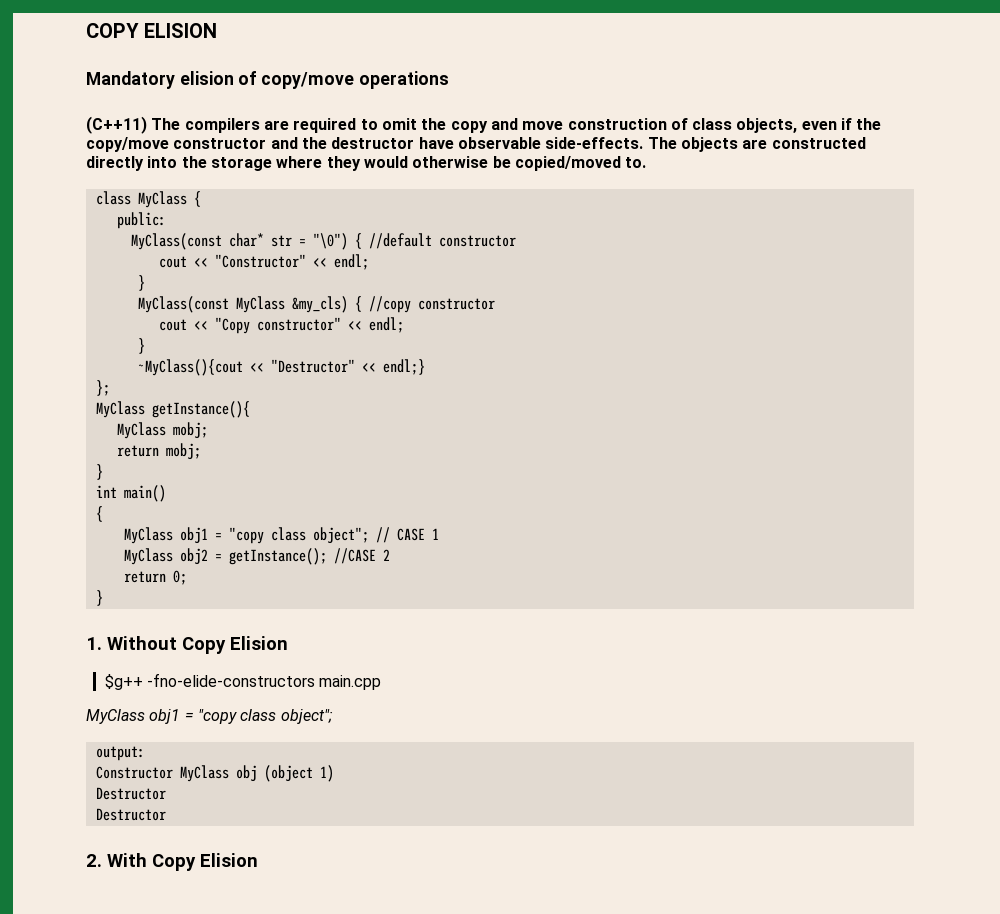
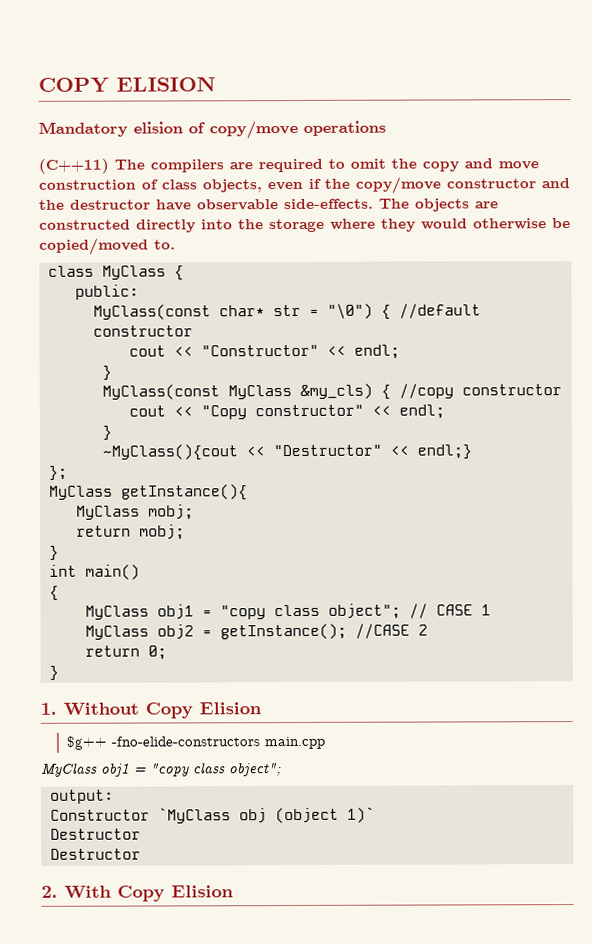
- Constructor MyClass obj (object 1)
+ Constructor `MyClass obj (object 1)`

